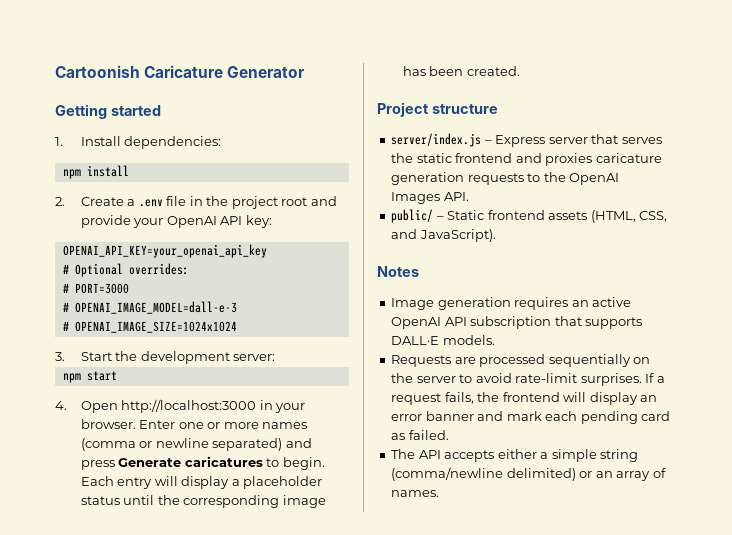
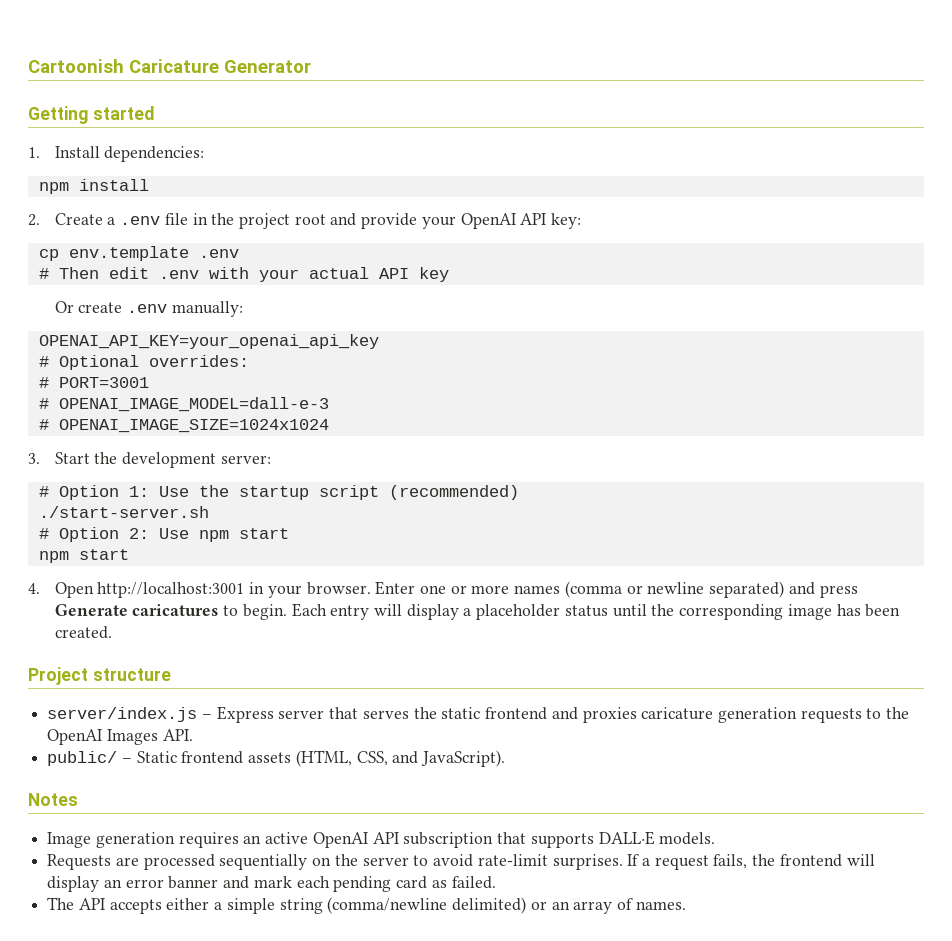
+ cp env.template .env
+ # Then edit .env with your actual API key
+ Or create .env manually:
- # PORT=3000
+ # PORT=3001
+ # Option 1: Use the startup script (recommended)
+ ./start-server.sh
+ # Option 2: Use npm start
- 4. Open http://localhost:3000 in your browser.
+ 4. Open http://localhost:3001 in your browser.

